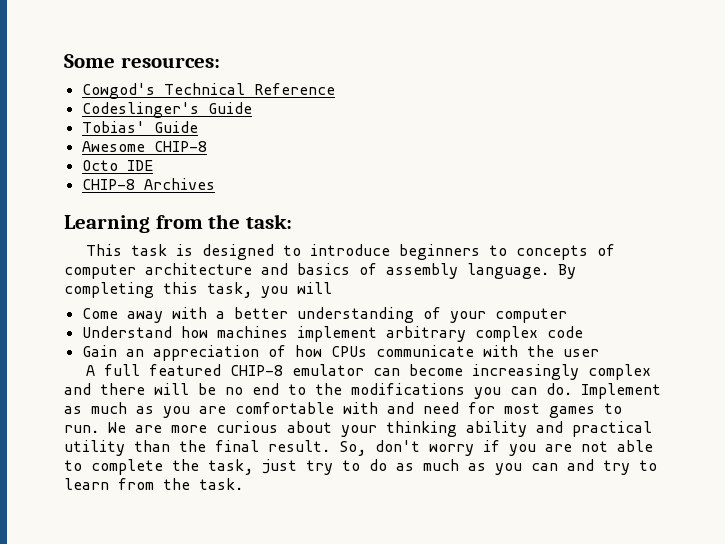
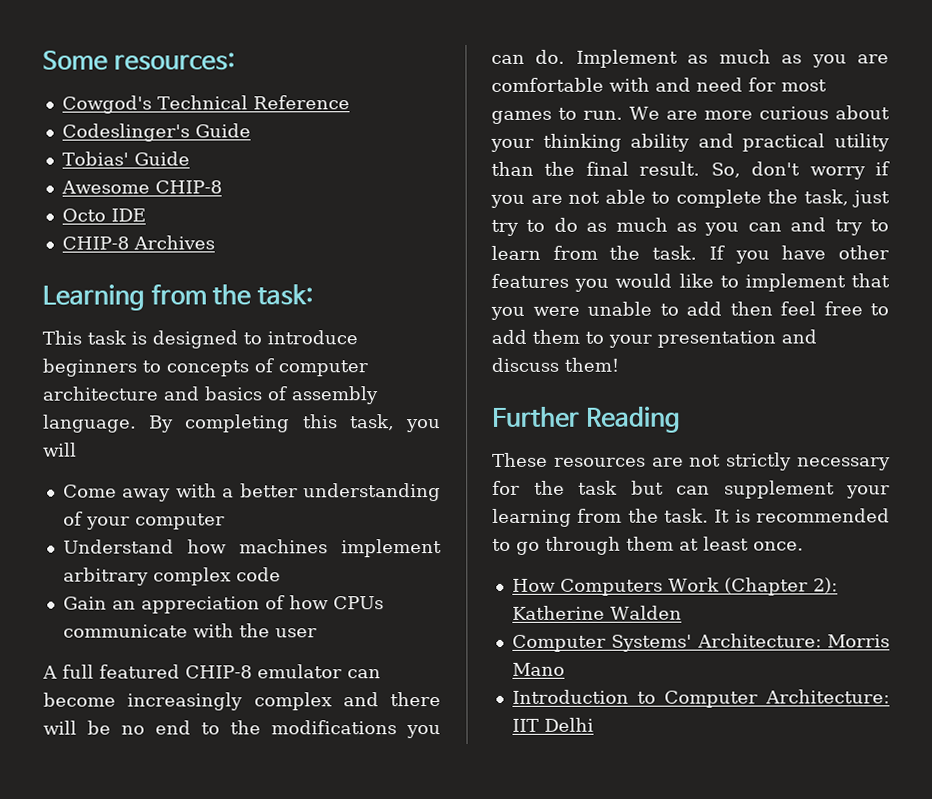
+ If you have other features you would like to implement that you were unable to add then feel free to add them to your presentation and discuss them!
+ Further Reading
+ These resources are not strictly necessary for the task but can supplement your learning from the task. It is recommended to go through them at least once.
+ How Computers Work (Chapter 2): Katherine Walden
+ Computer Systems' Architecture: Morris Mano
+ Introduction to Computer Architecture: IIT Delhi

